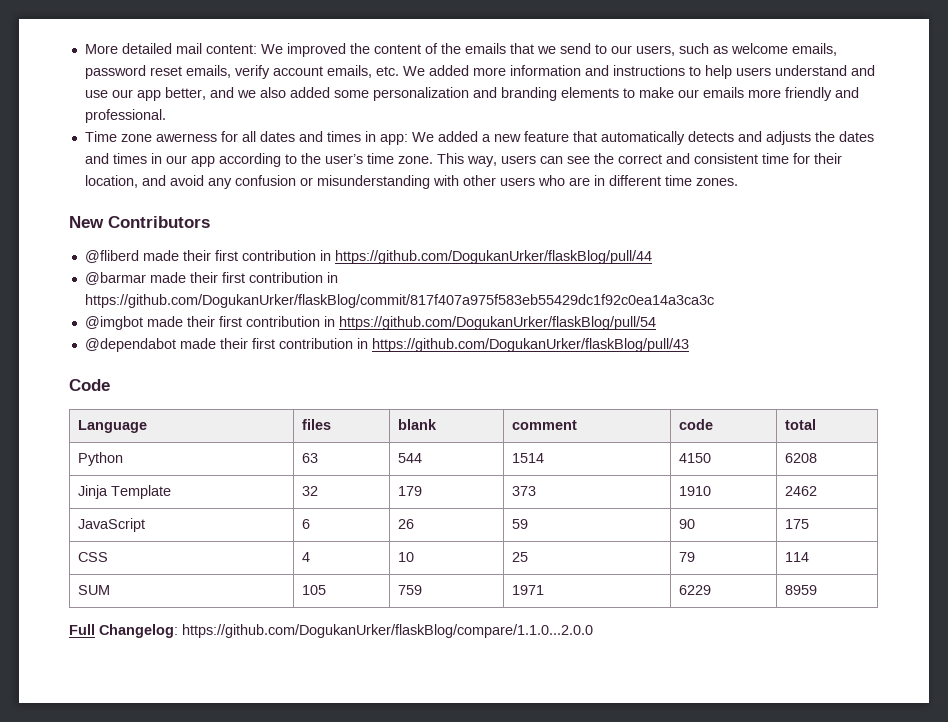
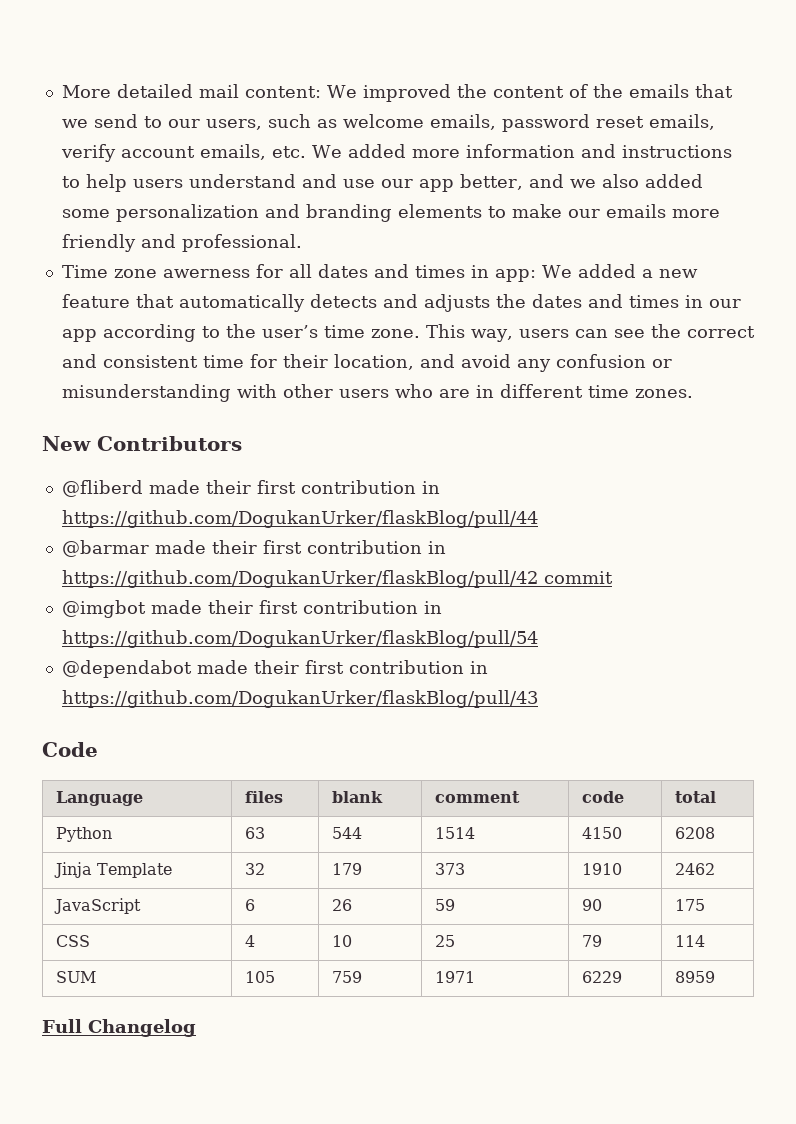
- @barmar made their first contribution in https://github.com/DogukanUrker/flaskBlog/commit/817f407a975f583eb55429dc1f92c0ea14a3ca3c
+ @barmar made their first contribution in https://github.com/DogukanUrker/flaskBlog/pull/42 commit
- Full Changelog: https://github.com/DogukanUrker/flaskBlog/compare/1.1.0...2.0.0
+ Full Changelog

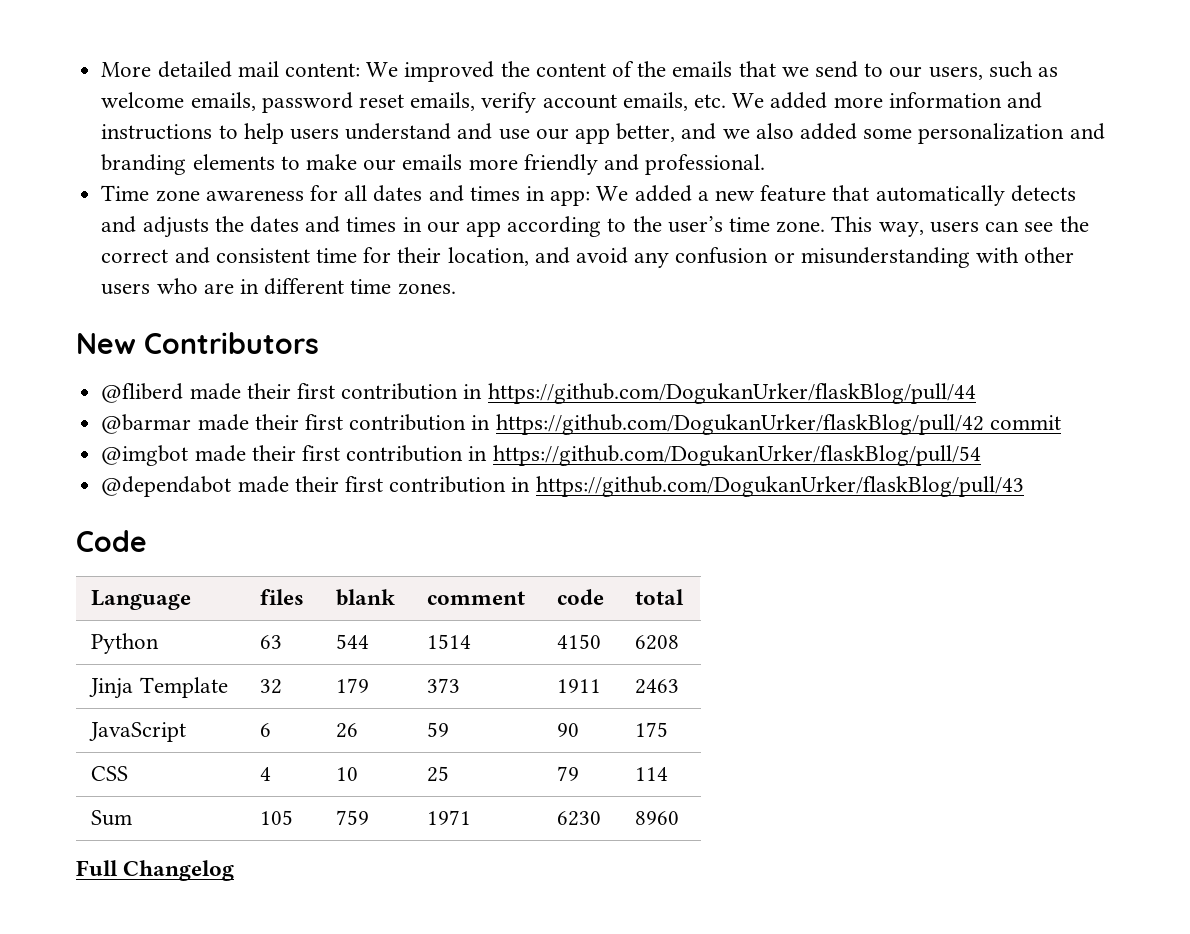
- Time zone awerness for all dates and times in app: We added a new feature that automatically detects and adjusts the dates and times in our app according to the user’s time zone.
+ Time zone awareness for all dates and times in app: We added a new feature that automatically detects and adjusts the dates and times in our app according to the user’s time zone.
- Jinja Template | 32 | 179 | 373 | 1910 | 2462
+ Jinja Template | 32 | 179 | 373 | 1911 | 2463
- SUM | 105 | 759 | 1971 | 6229 | 8959
+ Sum | 105 | 759 | 1971 | 6230 | 8960

